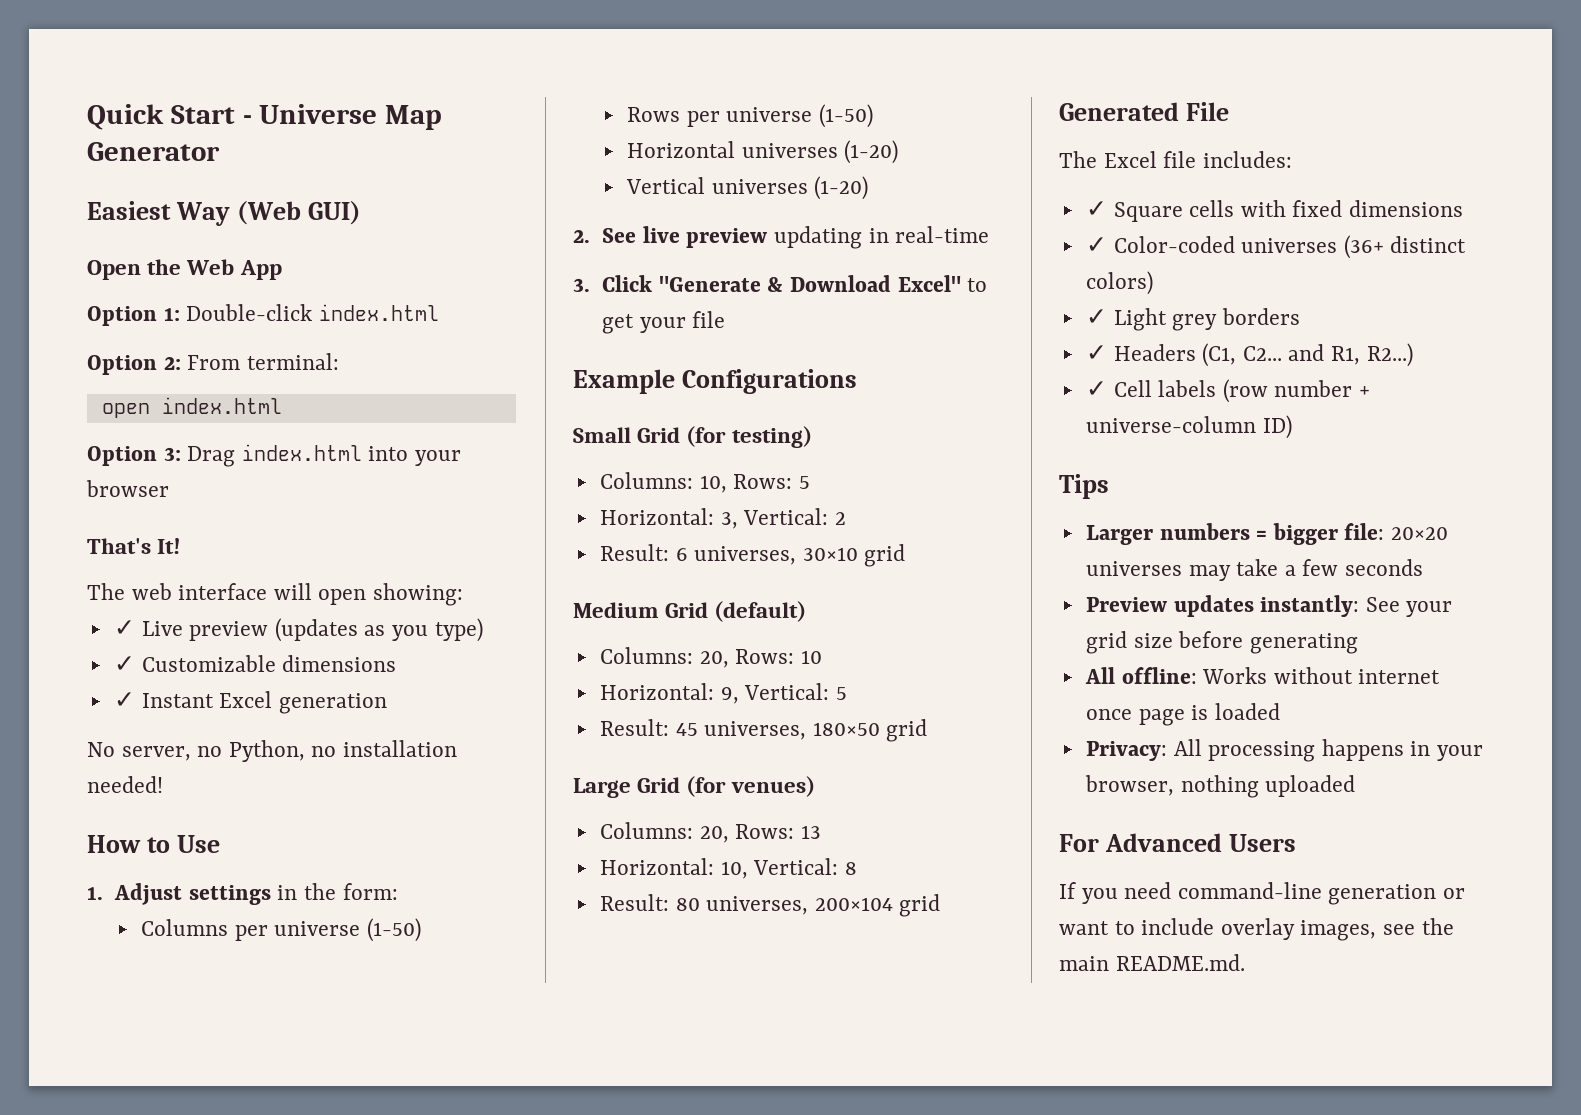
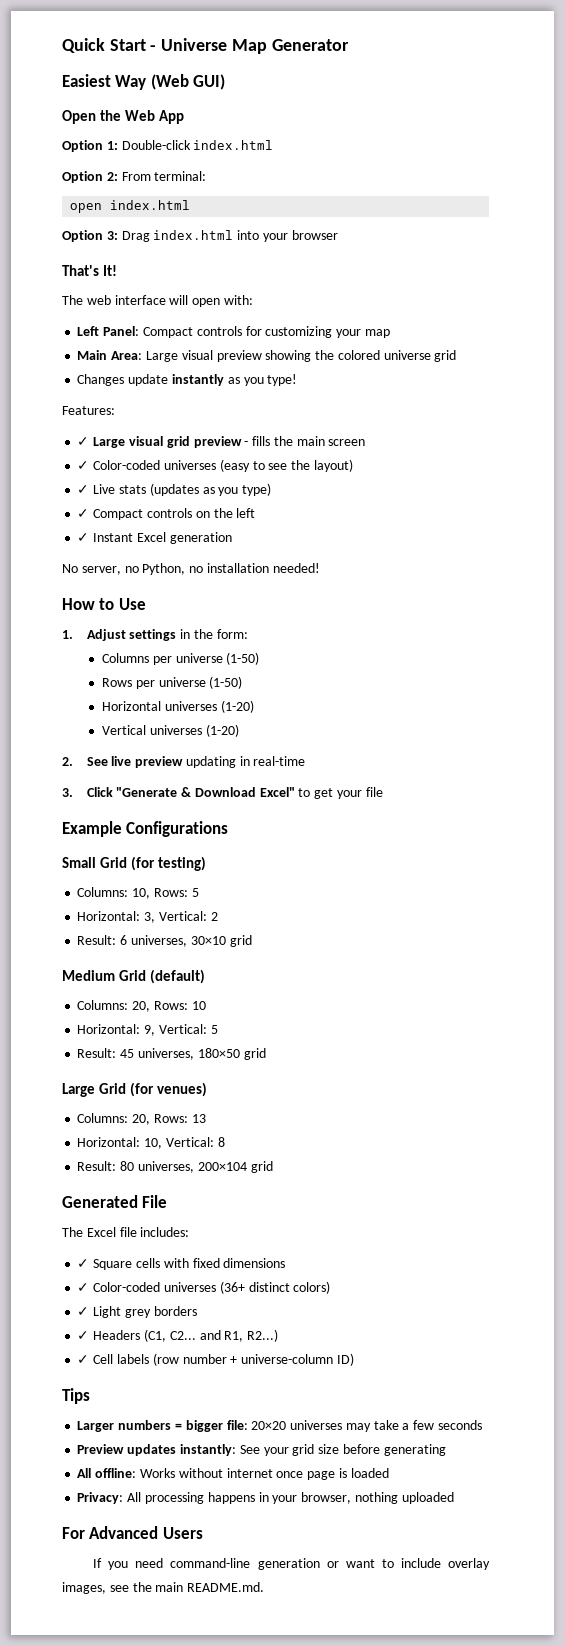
- The web interface will open showing:
+ The web interface will open with:
+ Left Panel: Compact controls for customizing your map
+ Main Area: Large visual preview showing the colored universe grid
+ Changes update instantly as you type!
+ Features:
+ ✓ Large visual grid preview - fills the main screen
+ ✓ Color-coded universes (easy to see the layout)
- ✓ Live preview (updates as you type)
+ ✓ Live stats (updates as you type)
- ✓ Customizable dimensions
+ ✓ Compact controls on the left

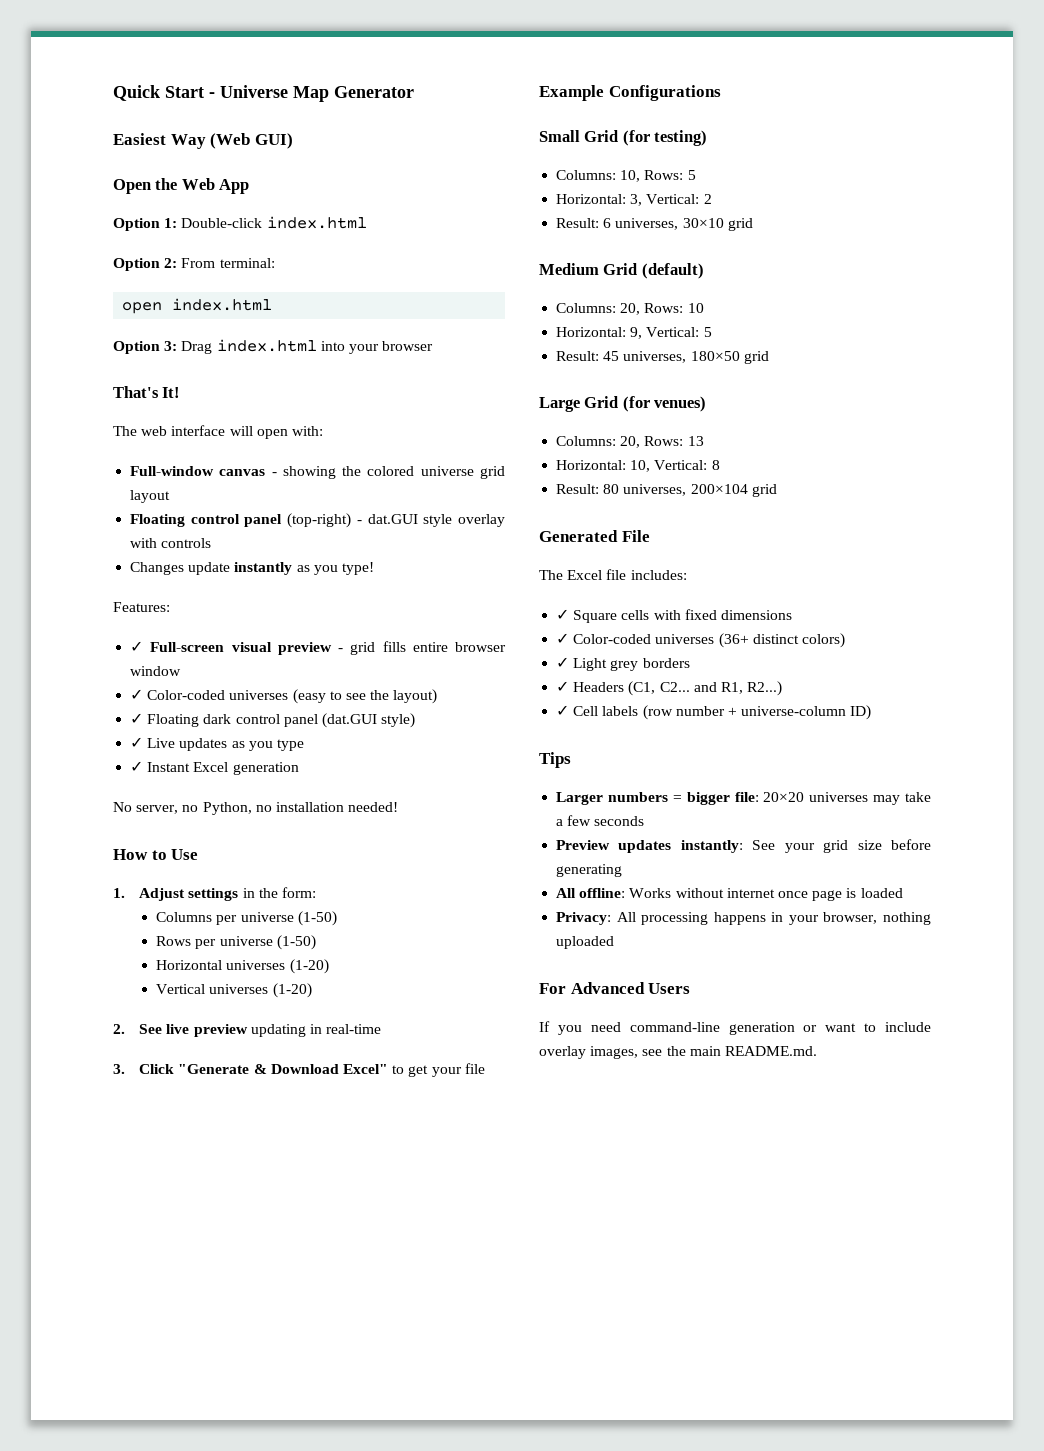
- Left Panel: Compact controls for customizing your map
- Main Area: Large visual preview showing the colored universe grid
+ Full-window canvas - showing the colored universe grid layout
+ Floating control panel (top-right) - dat.GUI style overlay with controls
- ✓ Large visual grid preview - fills the main screen
+ ✓ Full-screen visual preview - grid fills entire browser window
- ✓ Live stats (updates as you type)
- ✓ Compact controls on the left
+ ✓ Floating dark control panel (dat.GUI style)
+ ✓ Live updates as you type

